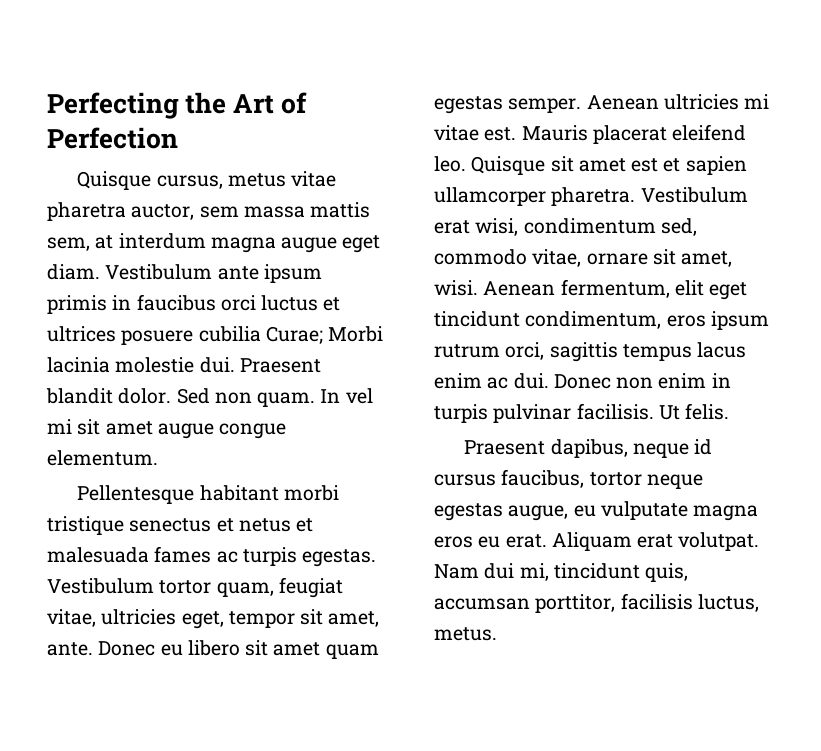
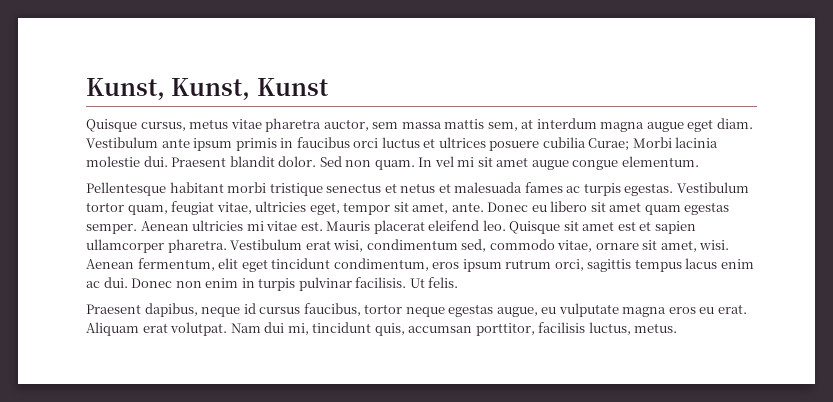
- Perfecting the Art of Perfection
+ Kunst, Kunst, Kunst

